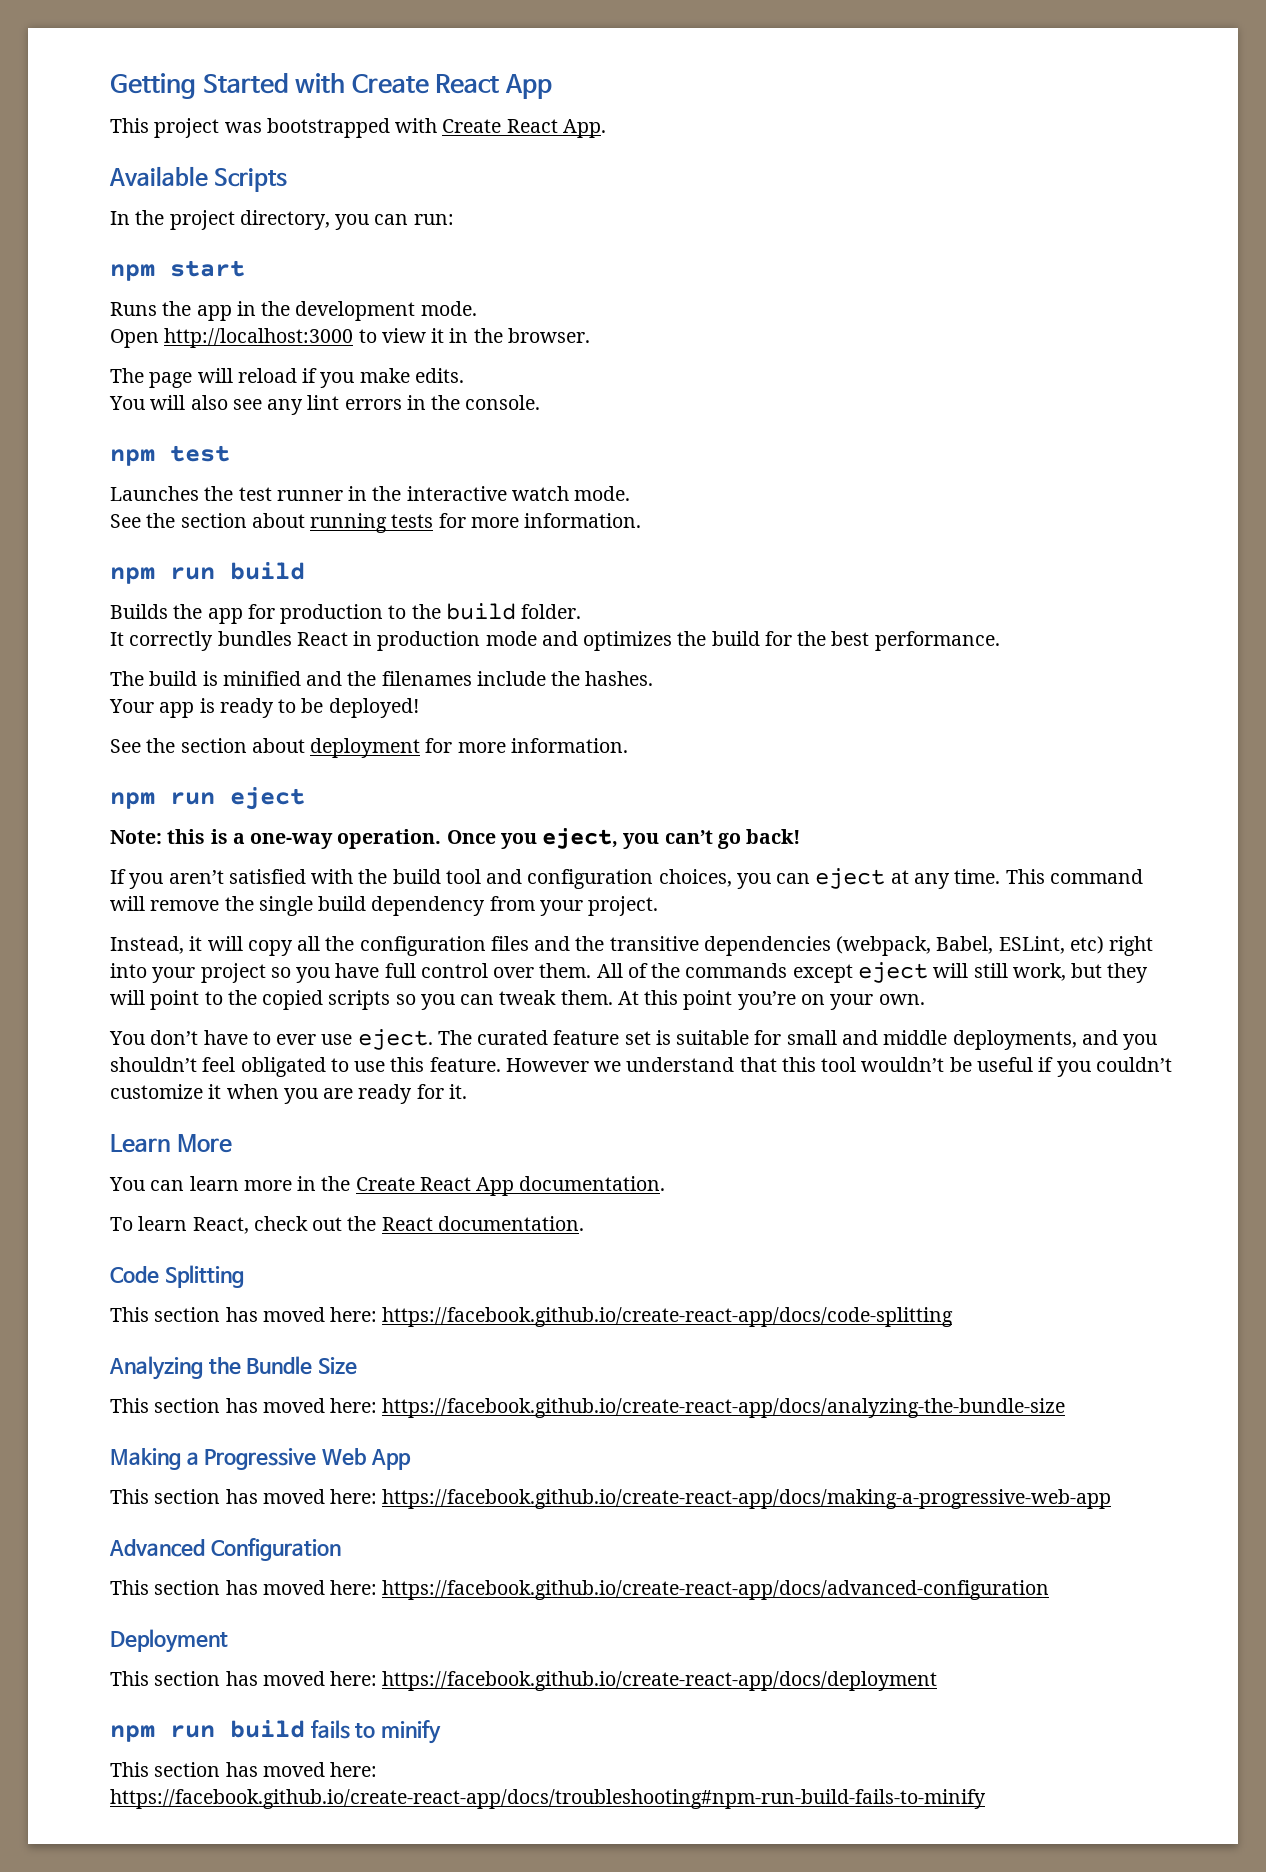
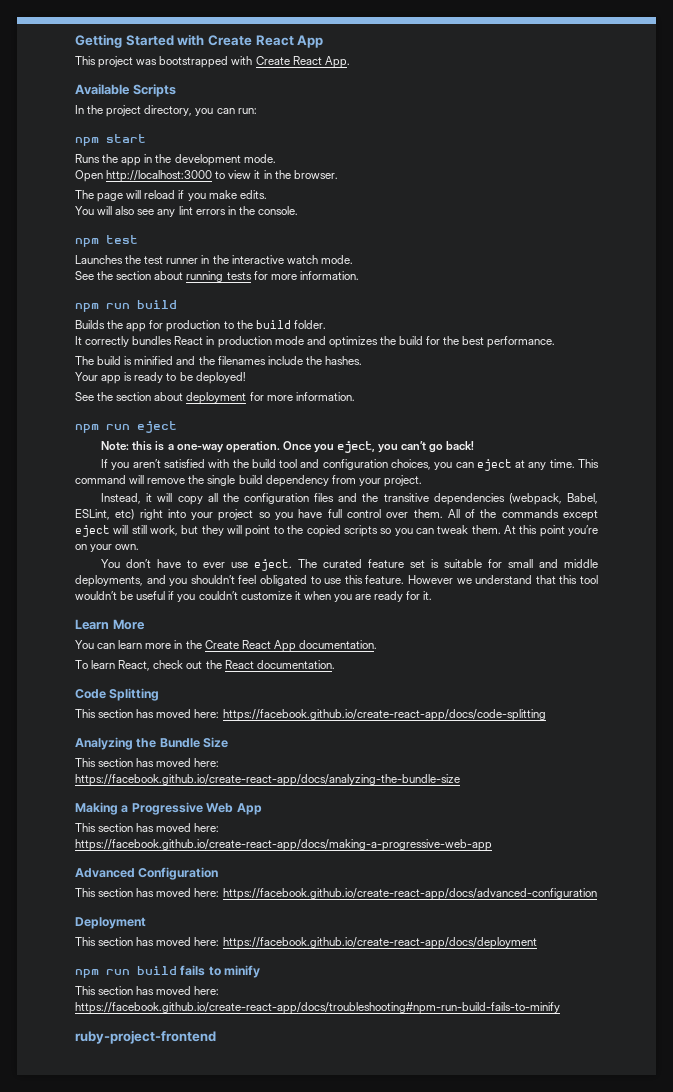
+ ruby-project-frontend

